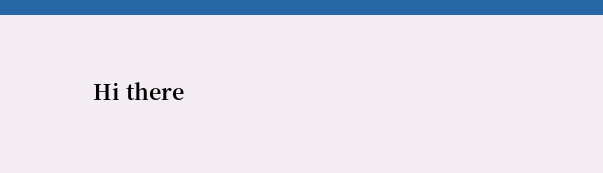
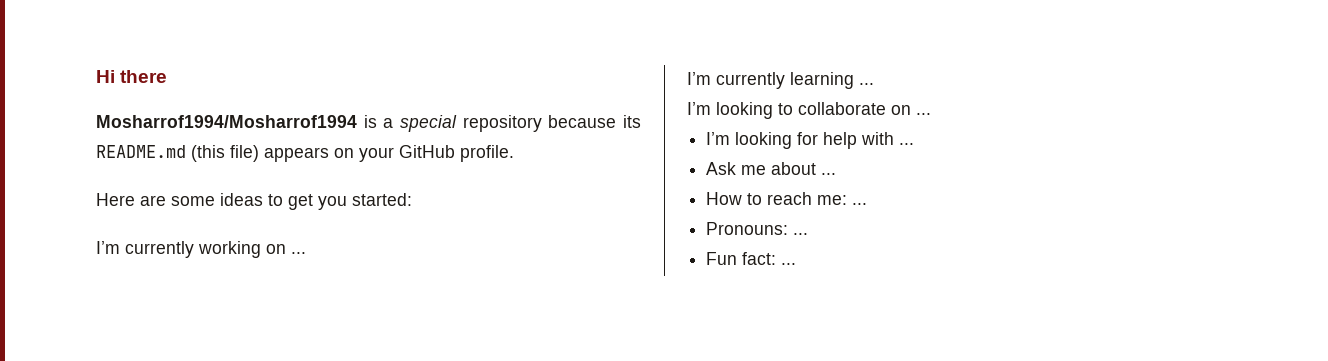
+ Mosharrof1994/Mosharrof1994 is a special repository because its README.md (this file) appears on your GitHub profile.
+ Here are some ideas to get you started:
+ I’m currently working on ...
+ I’m currently learning ...
+ I’m looking to collaborate on ...
+ I’m looking for help with ...
+ Ask me about ...
+ How to reach me: ...
+ Pronouns: ...
+ Fun fact: ...

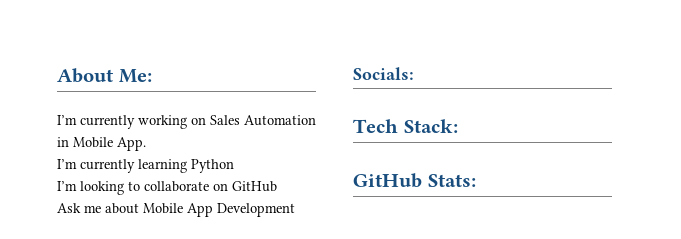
- Hi there
- Mosharrof1994/Mosharrof1994 is a special repository because its README.md (this file) appears on your GitHub profile.
- Here are some ideas to get you started:
+ About Me:
- I’m currently working on ...
+ I’m currently working on Sales Automation in Mobile App.
- I’m currently learning ...
+ I’m currently learning Python
- I’m looking to collaborate on ...
- I’m looking for help with ...
- Ask me about ...
- How to reach me: ...
- Pronouns: ...
- Fun fact: ...
+ I’m looking to collaborate on GitHub
+ Ask me about Mobile App Development
+ Socials:
+ Tech Stack:
+ GitHub Stats:

